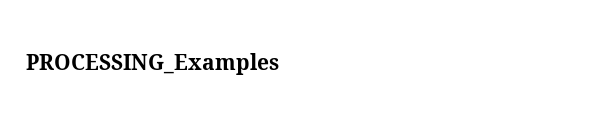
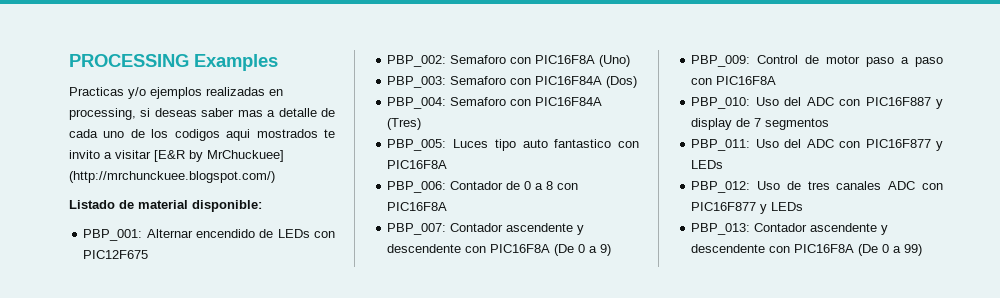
- PROCESSING_Examples
+ PROCESSING Examples
+ Practicas y/o ejemplos realizadas en processing, si deseas saber mas a detalle de cada uno de los codigos aqui mostrados te invito a visitar [E&R by MrChuckuee] (http://mrchunckuee.blogspot.com/)
+ Listado de material disponible:
+ PBP_001: Alternar encendido de LEDs con PIC12F675
+ PBP_002: Semaforo con PIC16F8A (Uno)
+ PBP_003: Semaforo con PIC16F84A (Dos)
+ PBP_004: Semaforo con PIC16F84A (Tres)
+ PBP_005: Luces tipo auto fantastico con PIC16F8A
+ PBP_006: Contador de 0 a 8 con PIC16F8A
+ PBP_007: Contador ascendente y descendente con PIC16F8A (De 0 a 9)
+ PBP_009: Control de motor paso a paso con PIC16F8A
+ PBP_010: Uso del ADC con PIC16F887 y display de 7 segmentos
+ PBP_011: Uso del ADC con PIC16F877 y LEDs
+ PBP_012: Uso de tres canales ADC con PIC16F877 y LEDs
+ PBP_013: Contador ascendente y descendente con PIC16F8A (De 0 a 99)

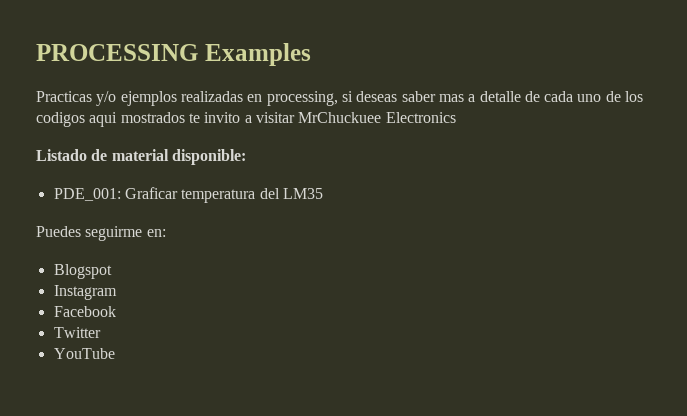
- Practicas y/o ejemplos realizadas en processing, si deseas saber mas a detalle de cada uno de los codigos aqui mostrados te invito a visitar [E&R by MrChuckuee] (http://mrchunckuee.blogspot.com/)
+ Practicas y/o ejemplos realizadas en processing, si deseas saber mas a detalle de cada uno de los codigos aqui mostrados te invito a visitar MrChuckuee Electronics
- PBP_001: Alternar encendido de LEDs con PIC12F675
- PBP_002: Semaforo con PIC16F8A (Uno)
- PBP_003: Semaforo con PIC16F84A (Dos)
- PBP_004: Semaforo con PIC16F84A (Tres)
- PBP_005: Luces tipo auto fantastico con PIC16F8A
- PBP_006: Contador de 0 a 8 con PIC16F8A
- PBP_007: Contador ascendente y descendente con PIC16F8A (De 0 a 9)
- PBP_009: Control de motor paso a paso con PIC16F8A
- PBP_010: Uso del ADC con PIC16F887 y display de 7 segmentos
- PBP_011: Uso del ADC con PIC16F877 y LEDs
- PBP_012: Uso de tres canales ADC con PIC16F877 y LEDs
- PBP_013: Contador ascendente y descendente con PIC16F8A (De 0 a 99)
+ PDE_001: Graficar temperatura del LM35
+ Puedes seguirme en:
+ Blogspot
+ Instagram
+ Facebook
+ Twitter
+ YouTube

